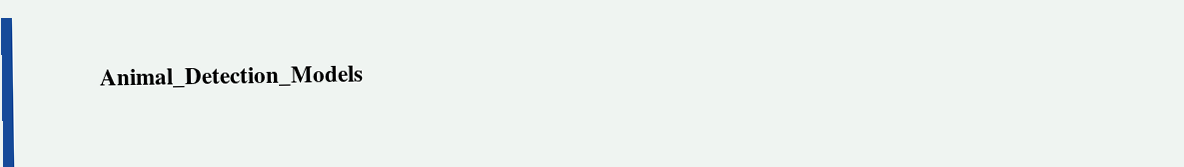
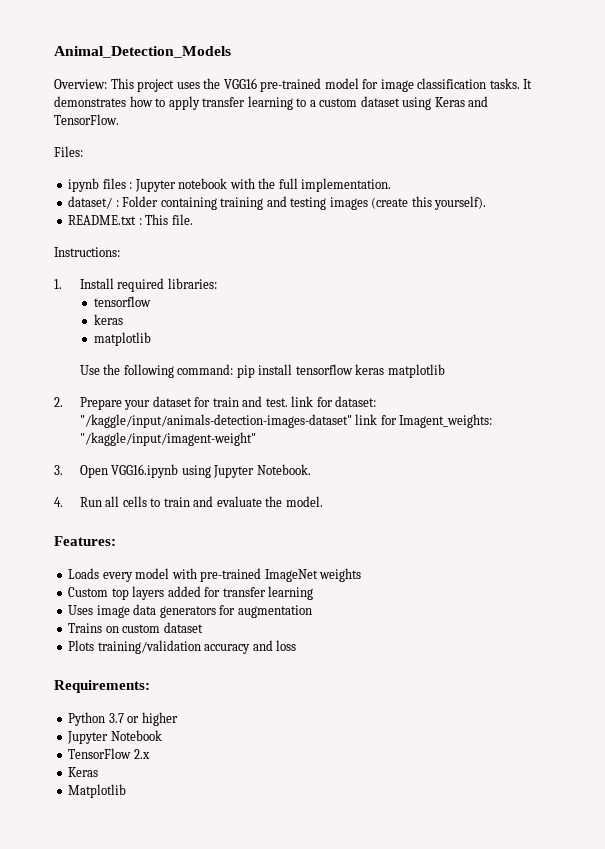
+ Overview: This project uses the VGG16 pre-trained model for image classification tasks. It demonstrates how to apply transfer learning to a custom dataset using Keras and TensorFlow.
+ Files:
+ ipynb files : Jupyter notebook with the full implementation.
+ dataset/ : Folder containing training and testing images (create this yourself).
+ README.txt : This file.
+ Instructions:
+ 1. Install required libraries:
+ tensorflow
+ keras
+ matplotlib
+ Use the following command: pip install tensorflow keras matplotlib
+ 2. Prepare your dataset for train and test. link for dataset: "/kaggle/input/animals-detection-images-dataset" link for Imagent_weights: "/kaggle/input/imagent-weight"
+ 3. Open VGG16.ipynb using Jupyter Notebook.
+ 4. Run all cells to train and evaluate the model.
+ Features:
+ Loads every model with pre-trained ImageNet weights
+ Custom top layers added for transfer learning
+ Uses image data generators for augmentation
+ Trains on custom dataset
+ Plots training/validation accuracy and loss
+ Requirements:
+ Python 3.7 or higher
+ Jupyter Notebook
+ TensorFlow 2.x
+ Keras
+ Matplotlib

